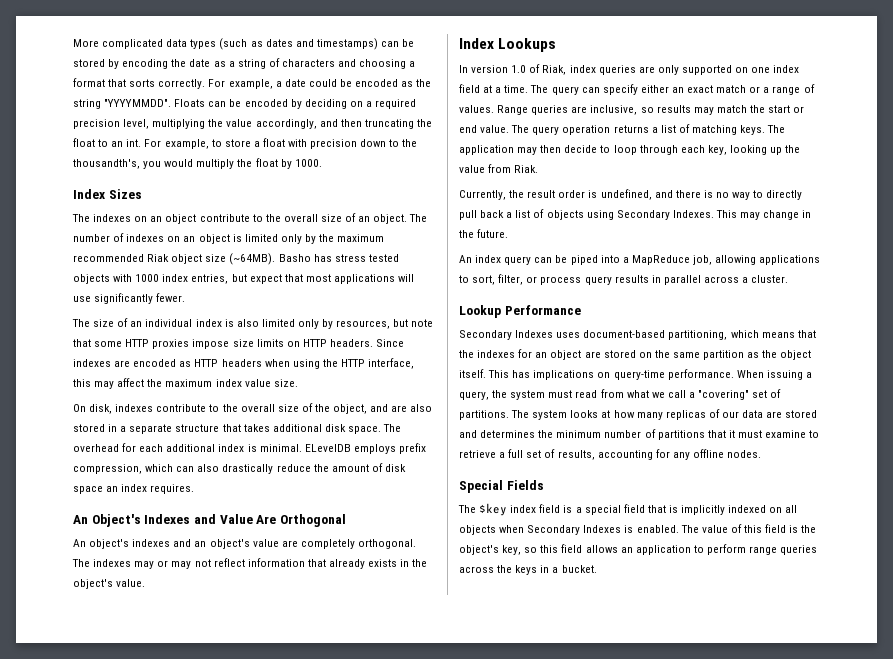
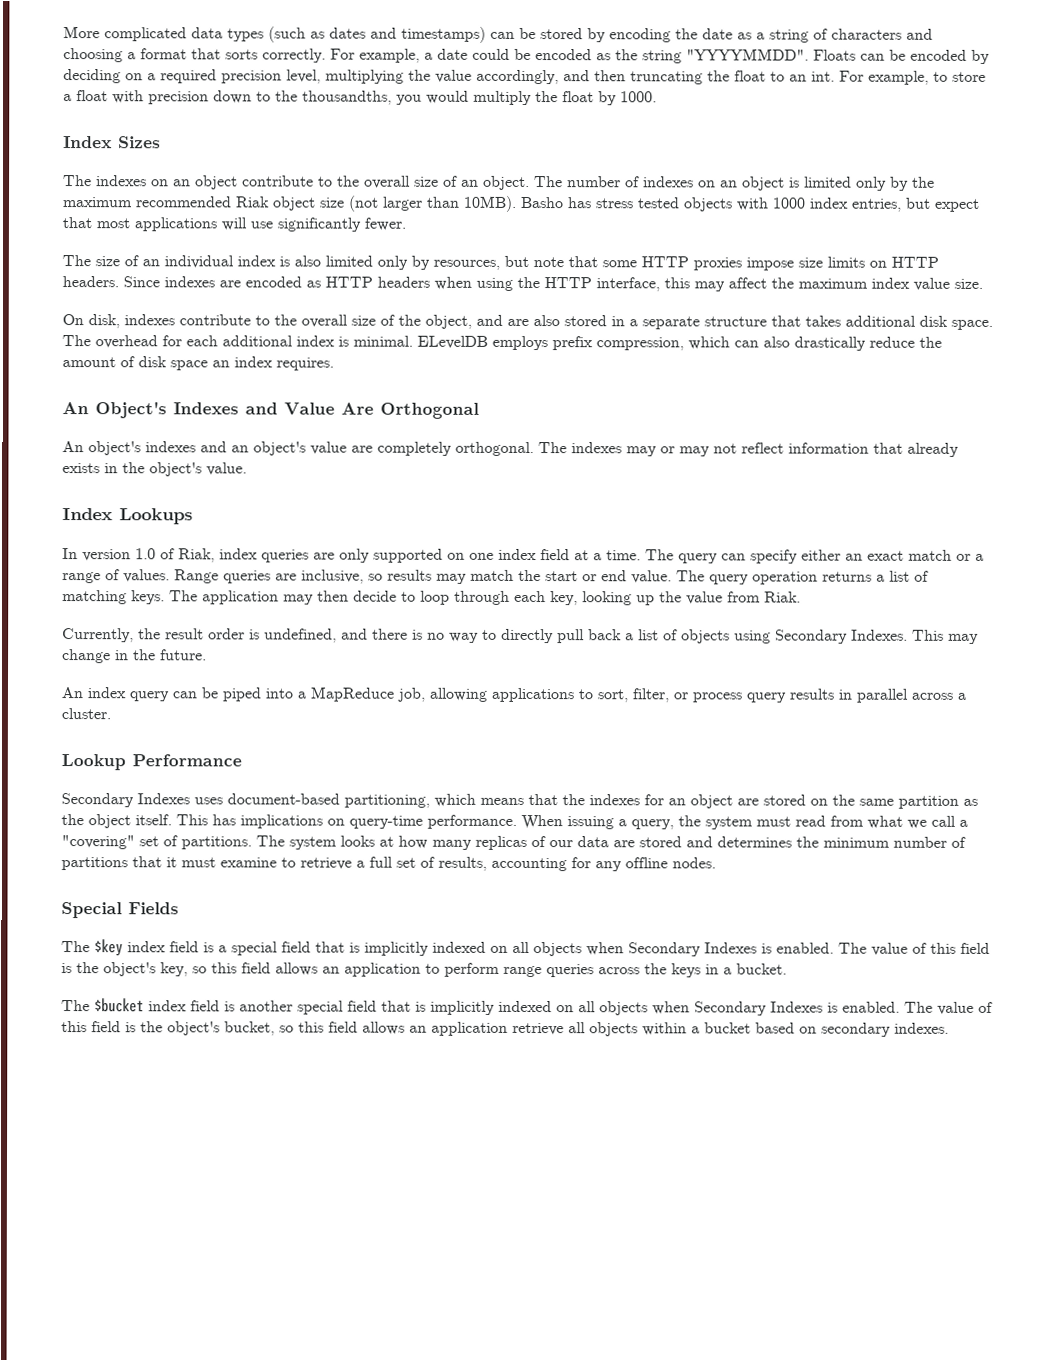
- For example, to store a float with precision down to the thousandth's, you would multiply the float by 1000.
+ For example, to store a float with precision down to the thousandths, you would multiply the float by 1000.
- The number of indexes on an object is limited only by the maximum recommended Riak object size (~64MB).
+ The number of indexes on an object is limited only by the maximum recommended Riak object size (not larger than 10MB).
+ The $bucket index field is another special field that is implicitly indexed on all objects when Secondary Indexes is enabled. The value of this field is the object's bucket, so this field allows an application retrieve all objects within a bucket based on secondary indexes.

